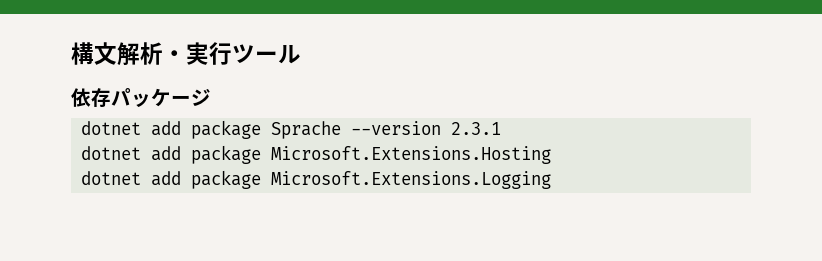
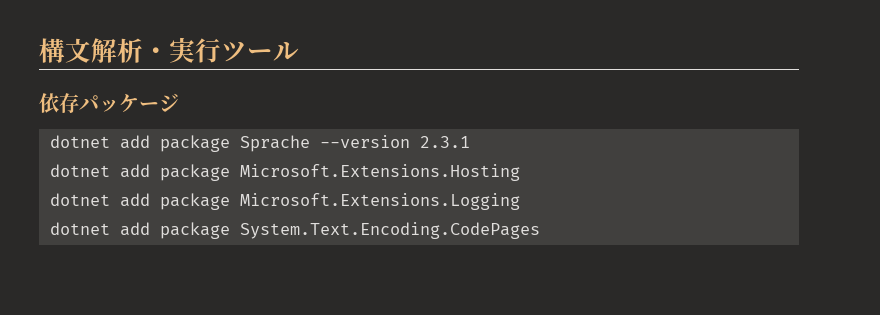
+ dotnet add package System.Text.Encoding.CodePages

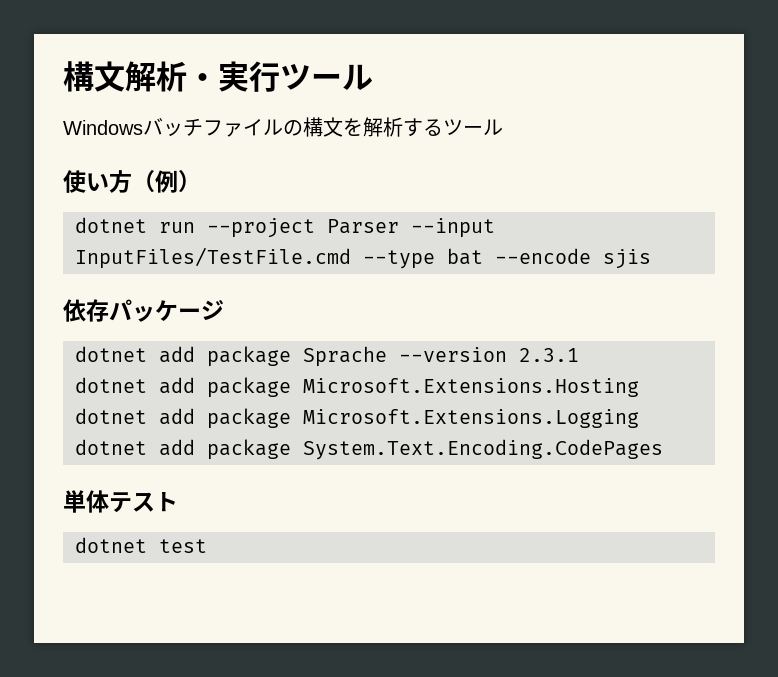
+ Windowsバッチファイルの構文を解析するツール
+ 使い方（例）
+ dotnet run --project Parser --input InputFiles/TestFile.cmd --type bat --encode sjis
+ 単体テスト
+ dotnet test

